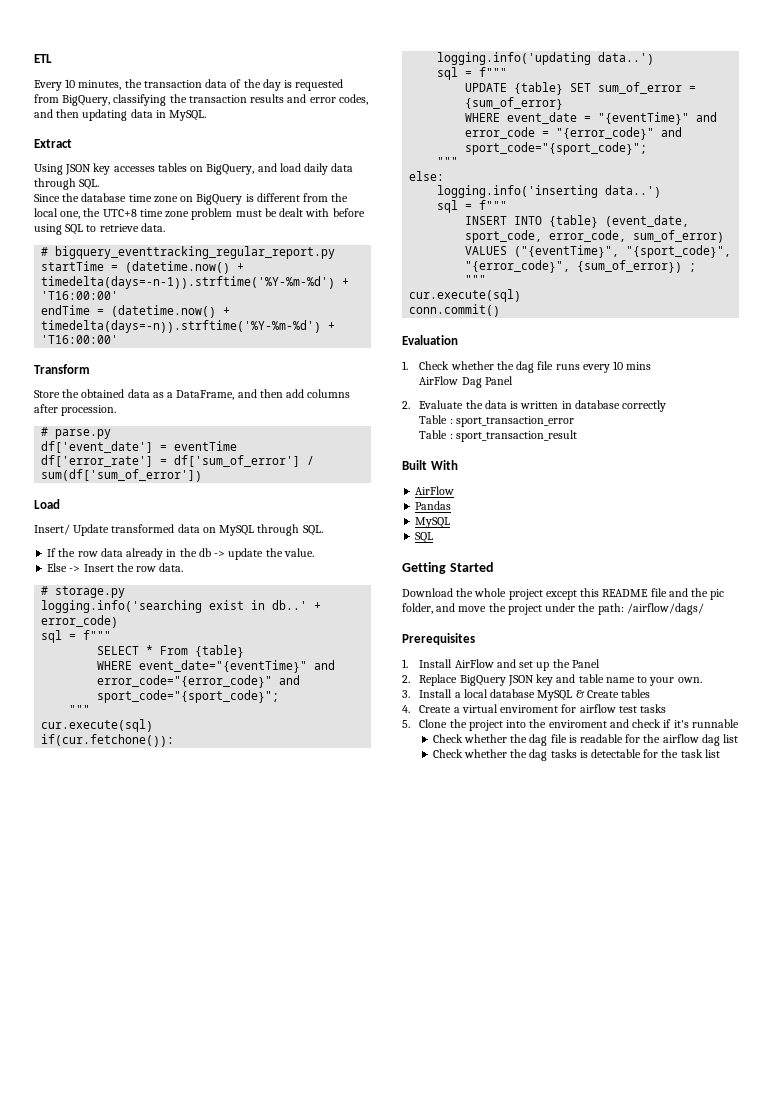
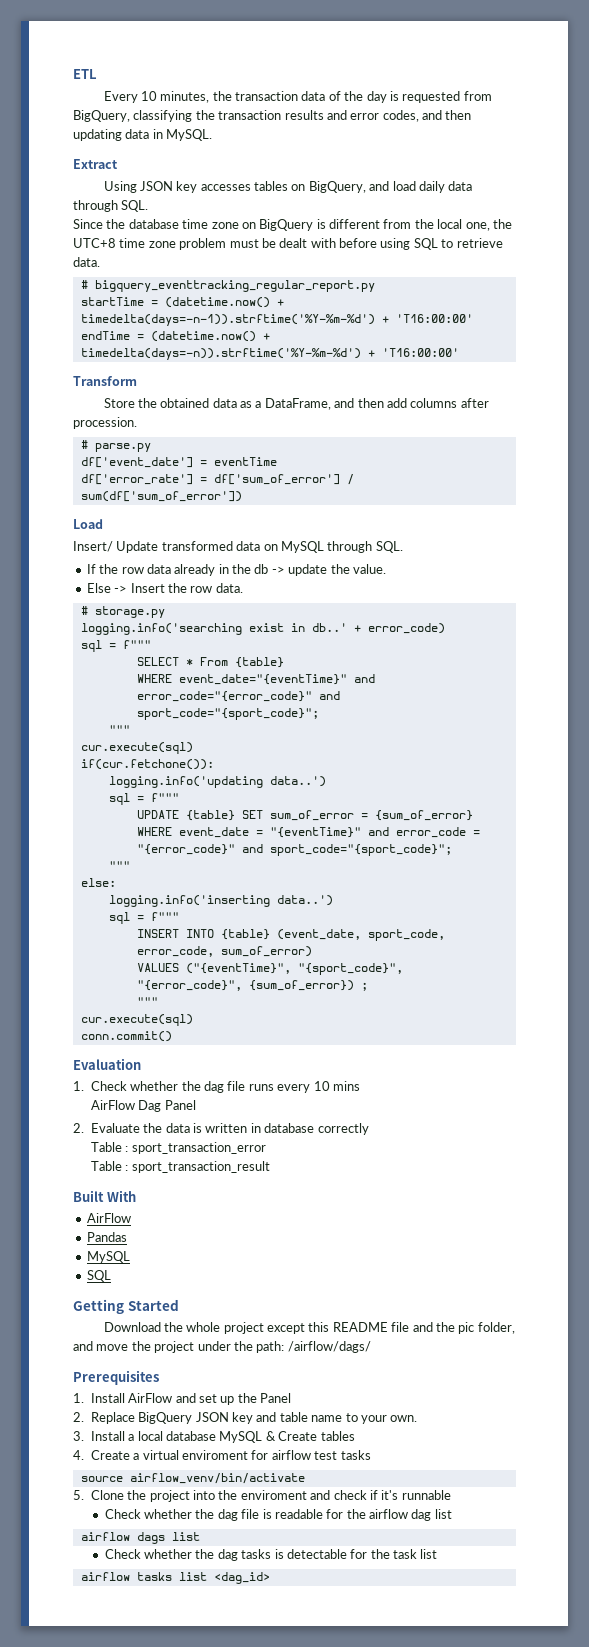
+ source airflow_venv/bin/activate
+ airflow dags list
+ airflow tasks list <dag_id>

